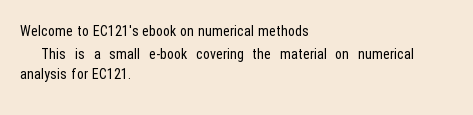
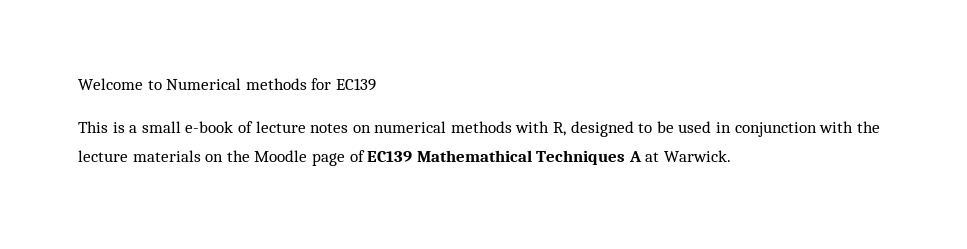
- Welcome to EC121's ebook on numerical methods
+ Welcome to Numerical methods for EC139
- This is a small e-book covering the material on numerical analysis for EC121.
+ This is a small e-book of lecture notes on numerical methods with R, designed to be used in conjunction with the lecture materials on the Moodle page of EC139 Mathemathical Techniques A at Warwick.

